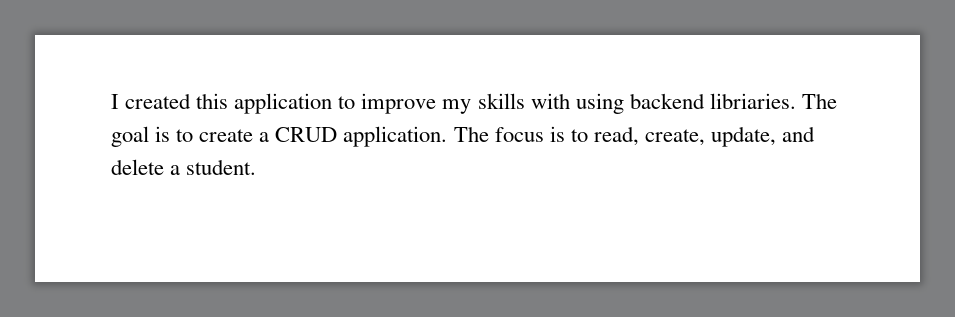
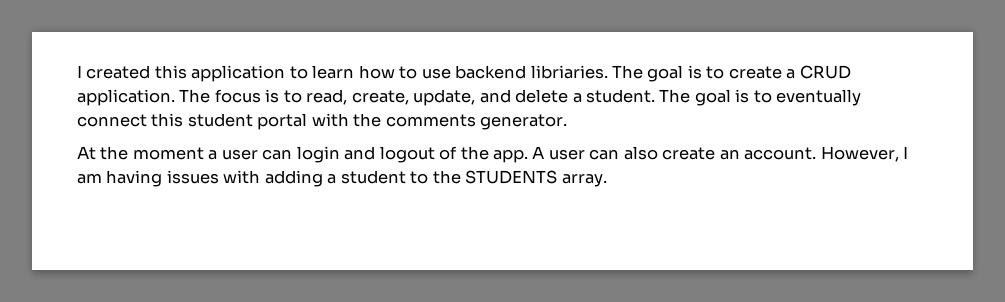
- I created this application to improve my skills with using backend libriaries.
+ I created this application to learn how to use backend libriaries.
+ The goal is to eventually connect this student portal with the comments generator.
+ At the moment a user can login and logout of the app. A user can also create an account. However, I am having issues with adding a student to the STUDENTS array.

